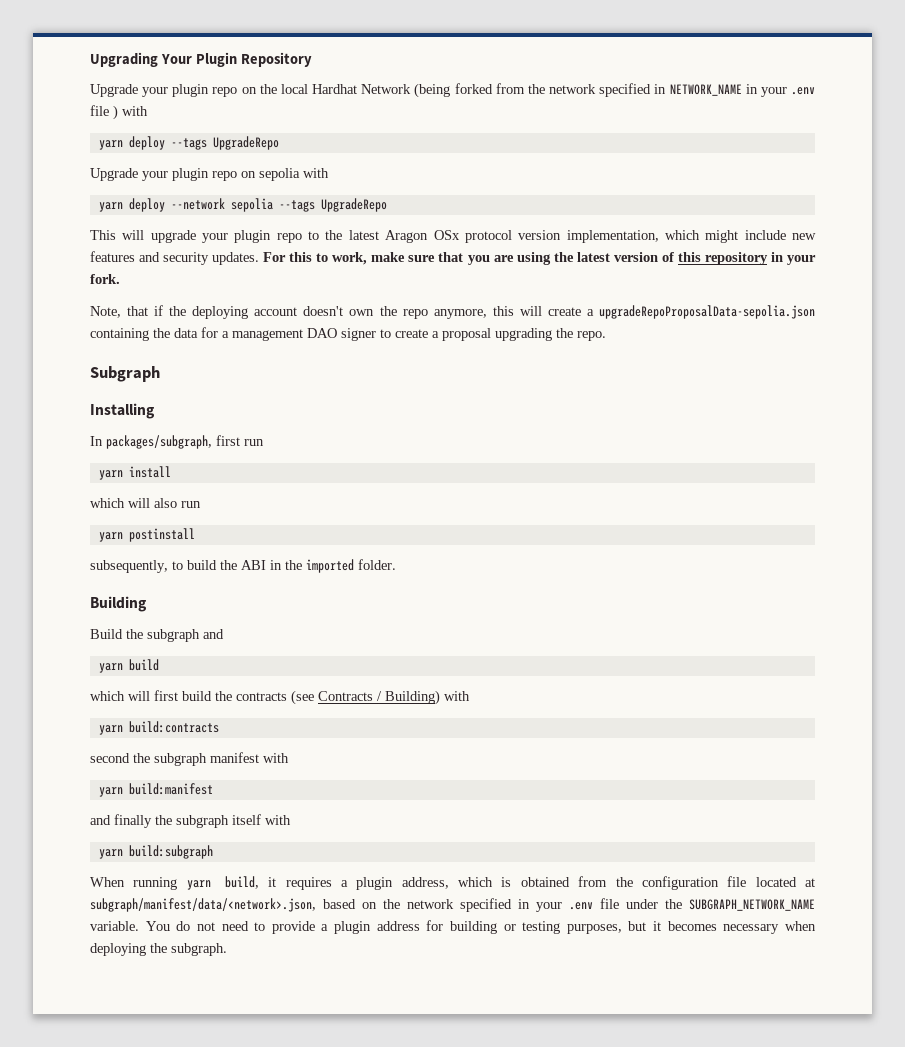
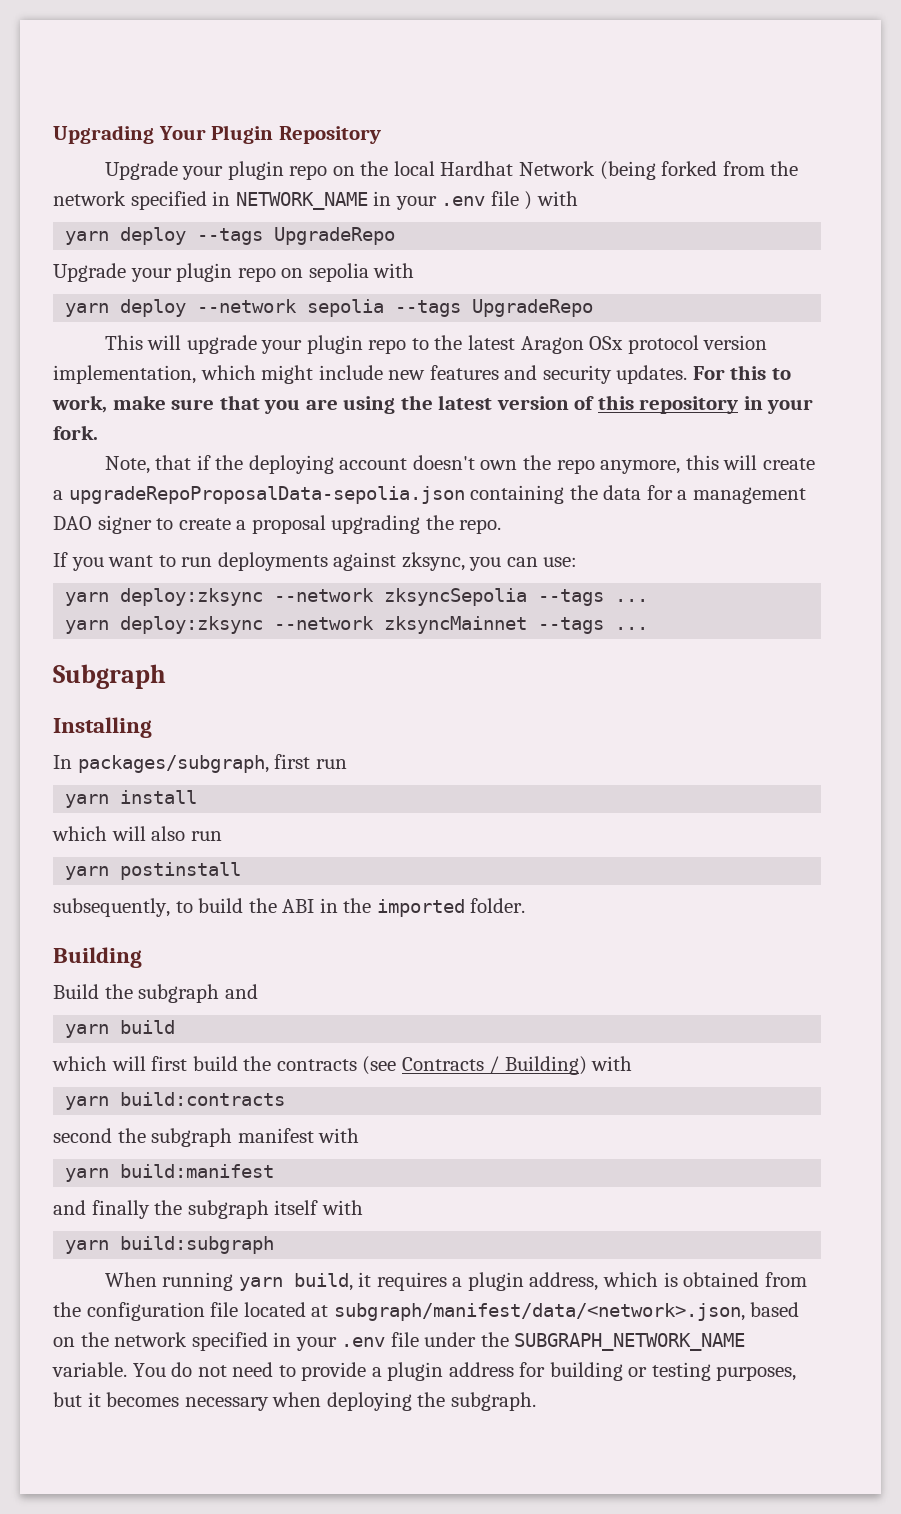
+ If you want to run deployments against zksync, you can use:
+ yarn deploy:zksync --network zksyncSepolia --tags ...
+ yarn deploy:zksync --network zksyncMainnet --tags ...

